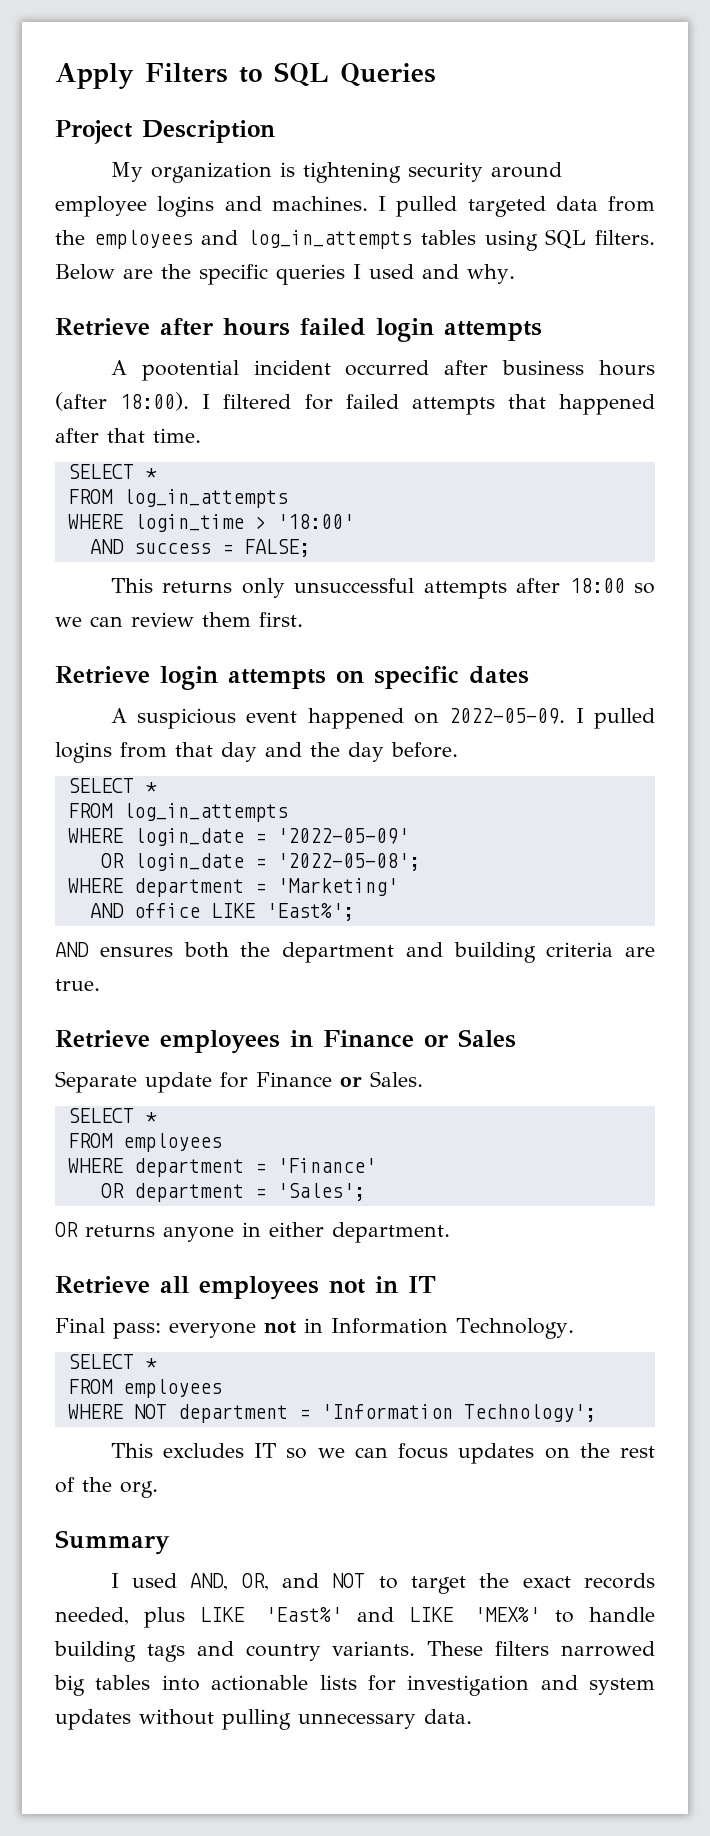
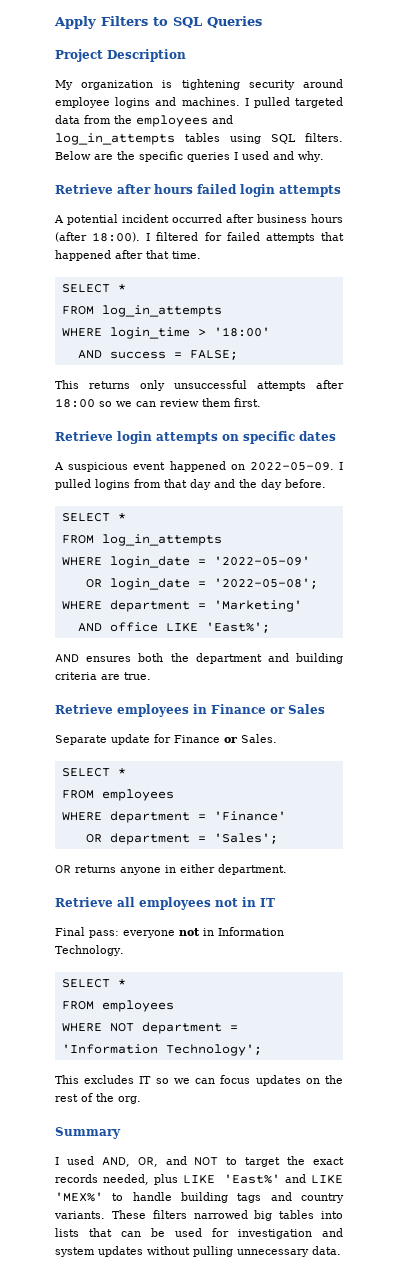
- A pootential incident occurred after business hours (after 18:00).
+ A potential incident occurred after business hours (after 18:00).
- These filters narrowed big tables into actionable lists for investigation and system updates without pulling unnecessary data.
+ These filters narrowed big tables into lists that can be used for investigation and system updates without pulling unnecessary data.

